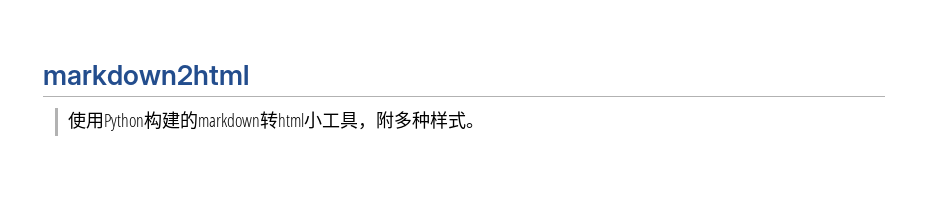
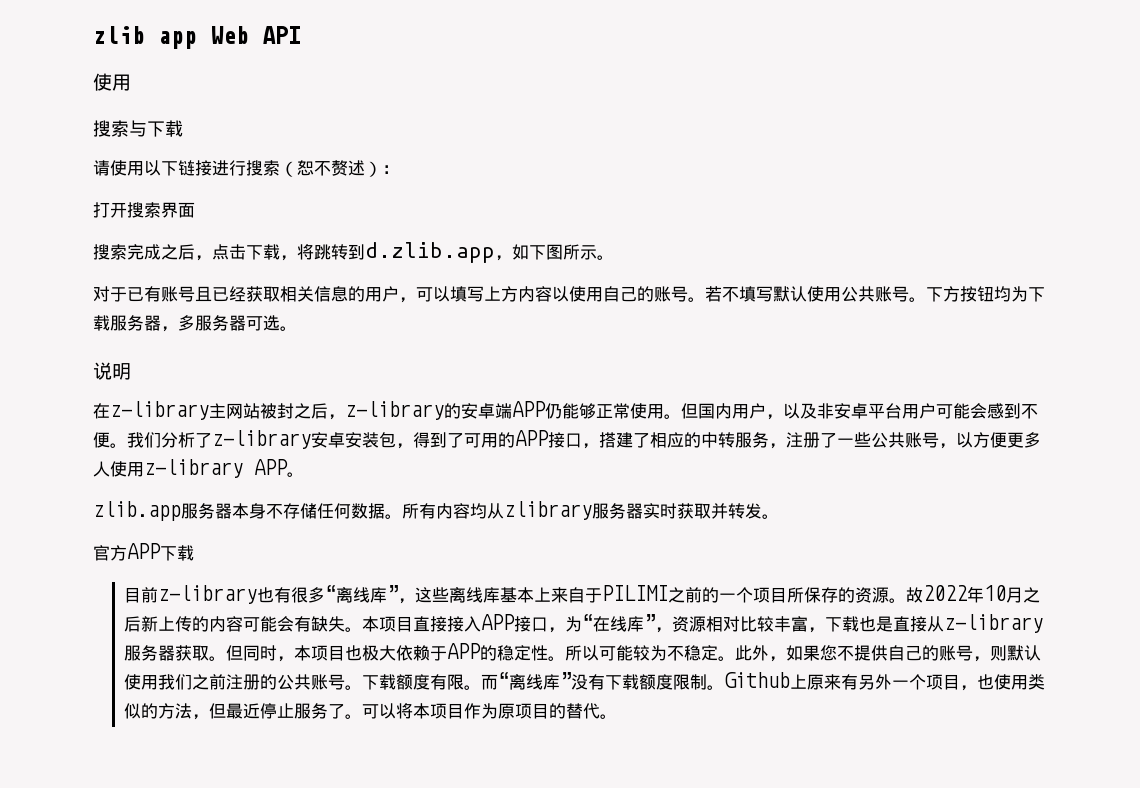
- markdown2html
- 使用Python构建的markdown转html小工具，附多种样式。
+ zlib app Web API
+ 使用
+ 搜索与下载
+ 请使用以下链接进行搜索（恕不赘述）：
+ 打开搜索界面
+ 搜索完成之后，点击下载，将跳转到d.zlib.app，如下图所示。
+ 对于已有账号且已经获取相关信息的用户，可以填写上方内容以使用自己的账号。若不填写默认使用公共账号。下方按钮均为下载服务器，多服务器可选。
+ 说明
+ 在z-library主网站被封之后，z-library的安卓端APP仍能够正常使用。但国内用户，以及非安卓平台用户可能会感到不便。我们分析了z-library安卓安装包，得到了可用的APP接口，搭建了相应的中转服务，注册了一些公共账号，以方便更多人使用z-library APP。
+ zlib.app服务器本身不存储任何数据。所有内容均从zlibrary服务器实时获取并转发。
+ 官方APP下载
+ 目前z-library也有很多“离线库”，这些离线库基本上来自于PILIMI之前的一个项目所保存的资源。故2022年10月之后新上传的内容可能会有缺失。本项目直接接入APP接口，为“在线库”，资源相对比较丰富，下载也是直接从z-library服务器获取。但同时，本项目也极大依赖于APP的稳定性。所以可能较为不稳定。此外，如果您不提供自己的账号，则默认使用我们之前注册的公共账号。下载额度有限。而“离线库”没有下载额度限制。Github上原来有另外一个项目，也使用类似的方法，但最近停止服务了。可以将本项目作为原项目的替代。

